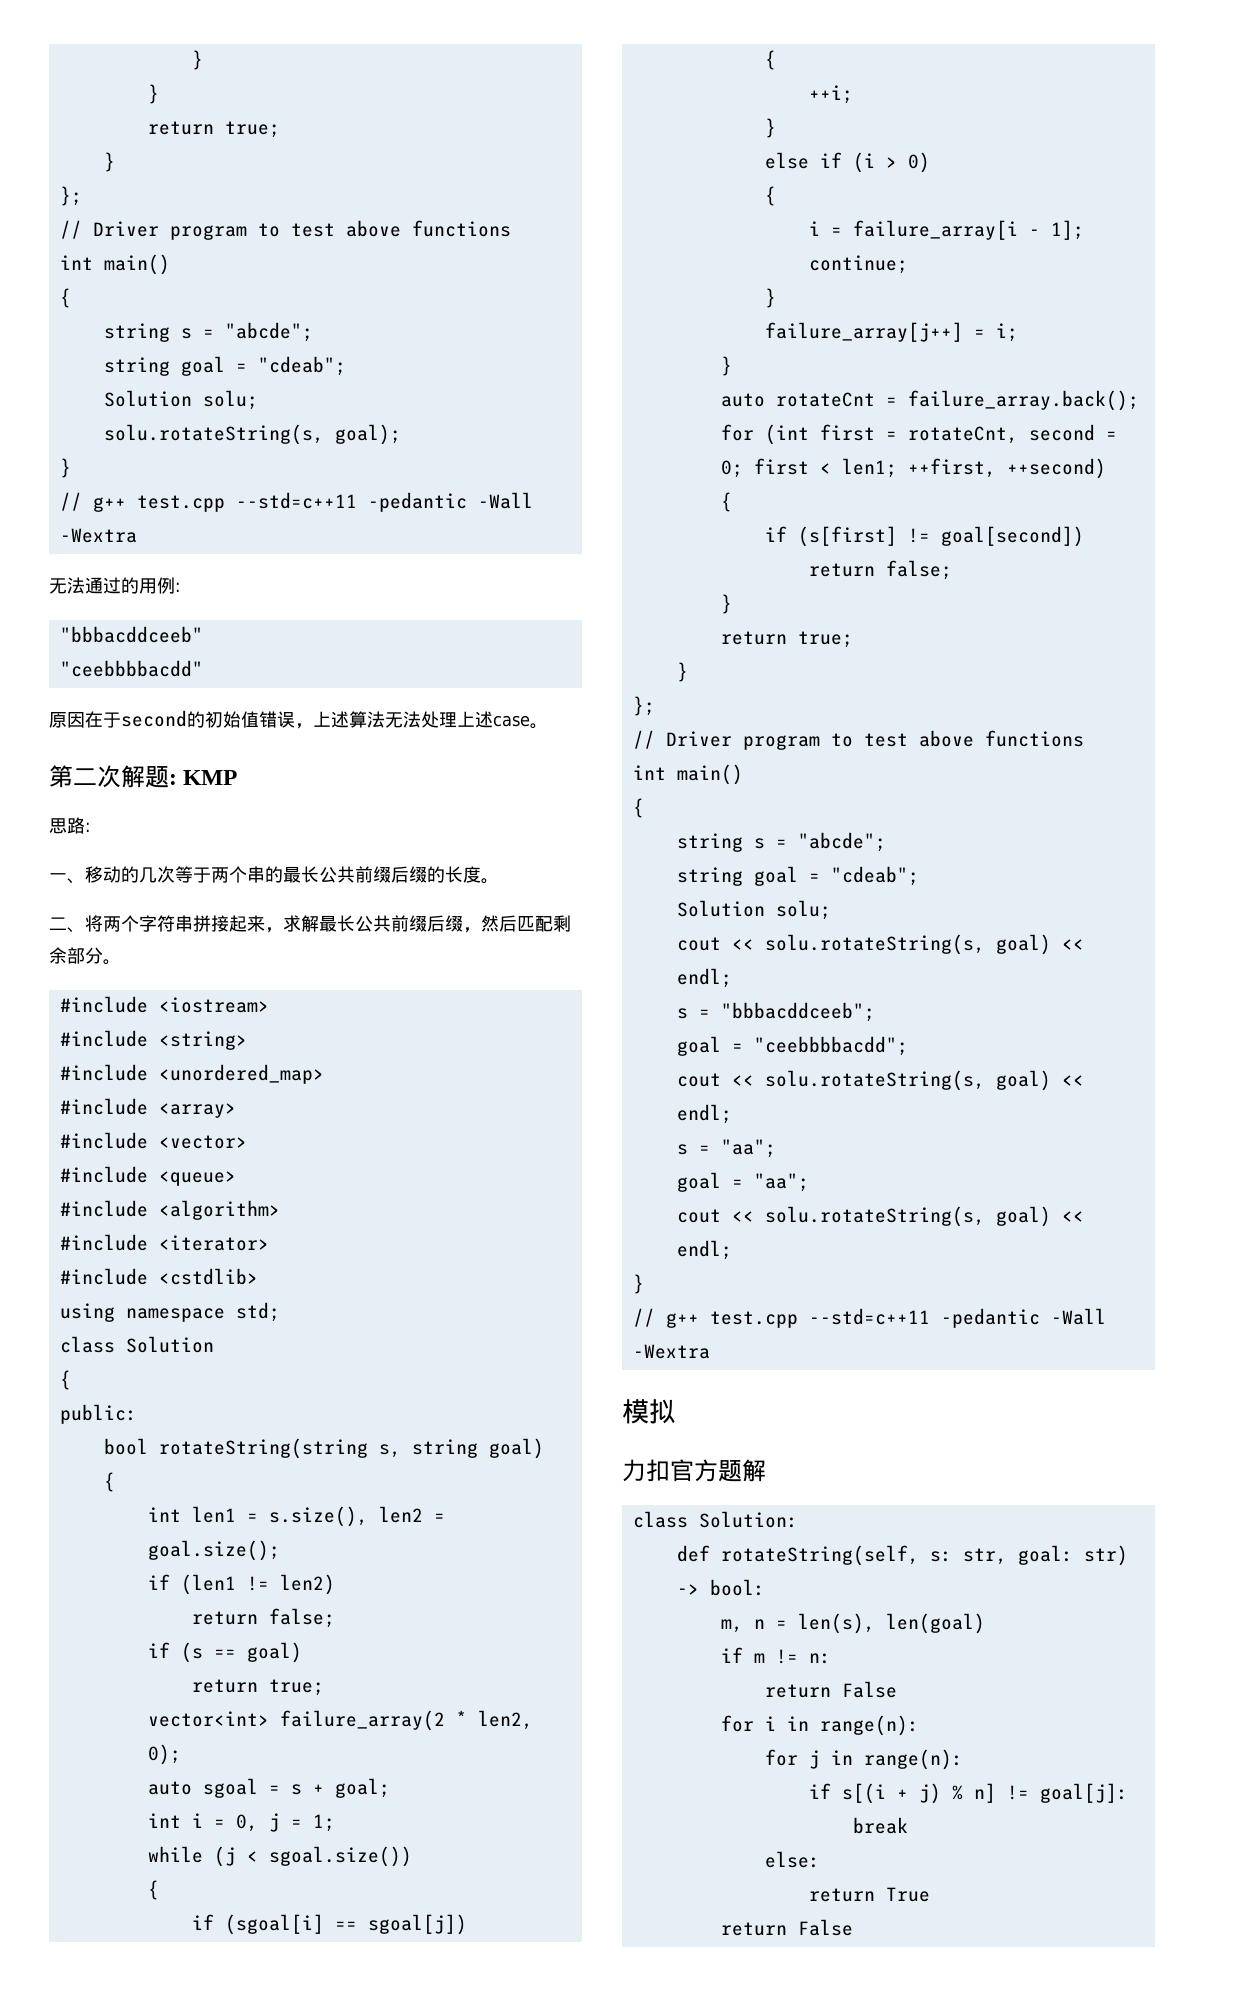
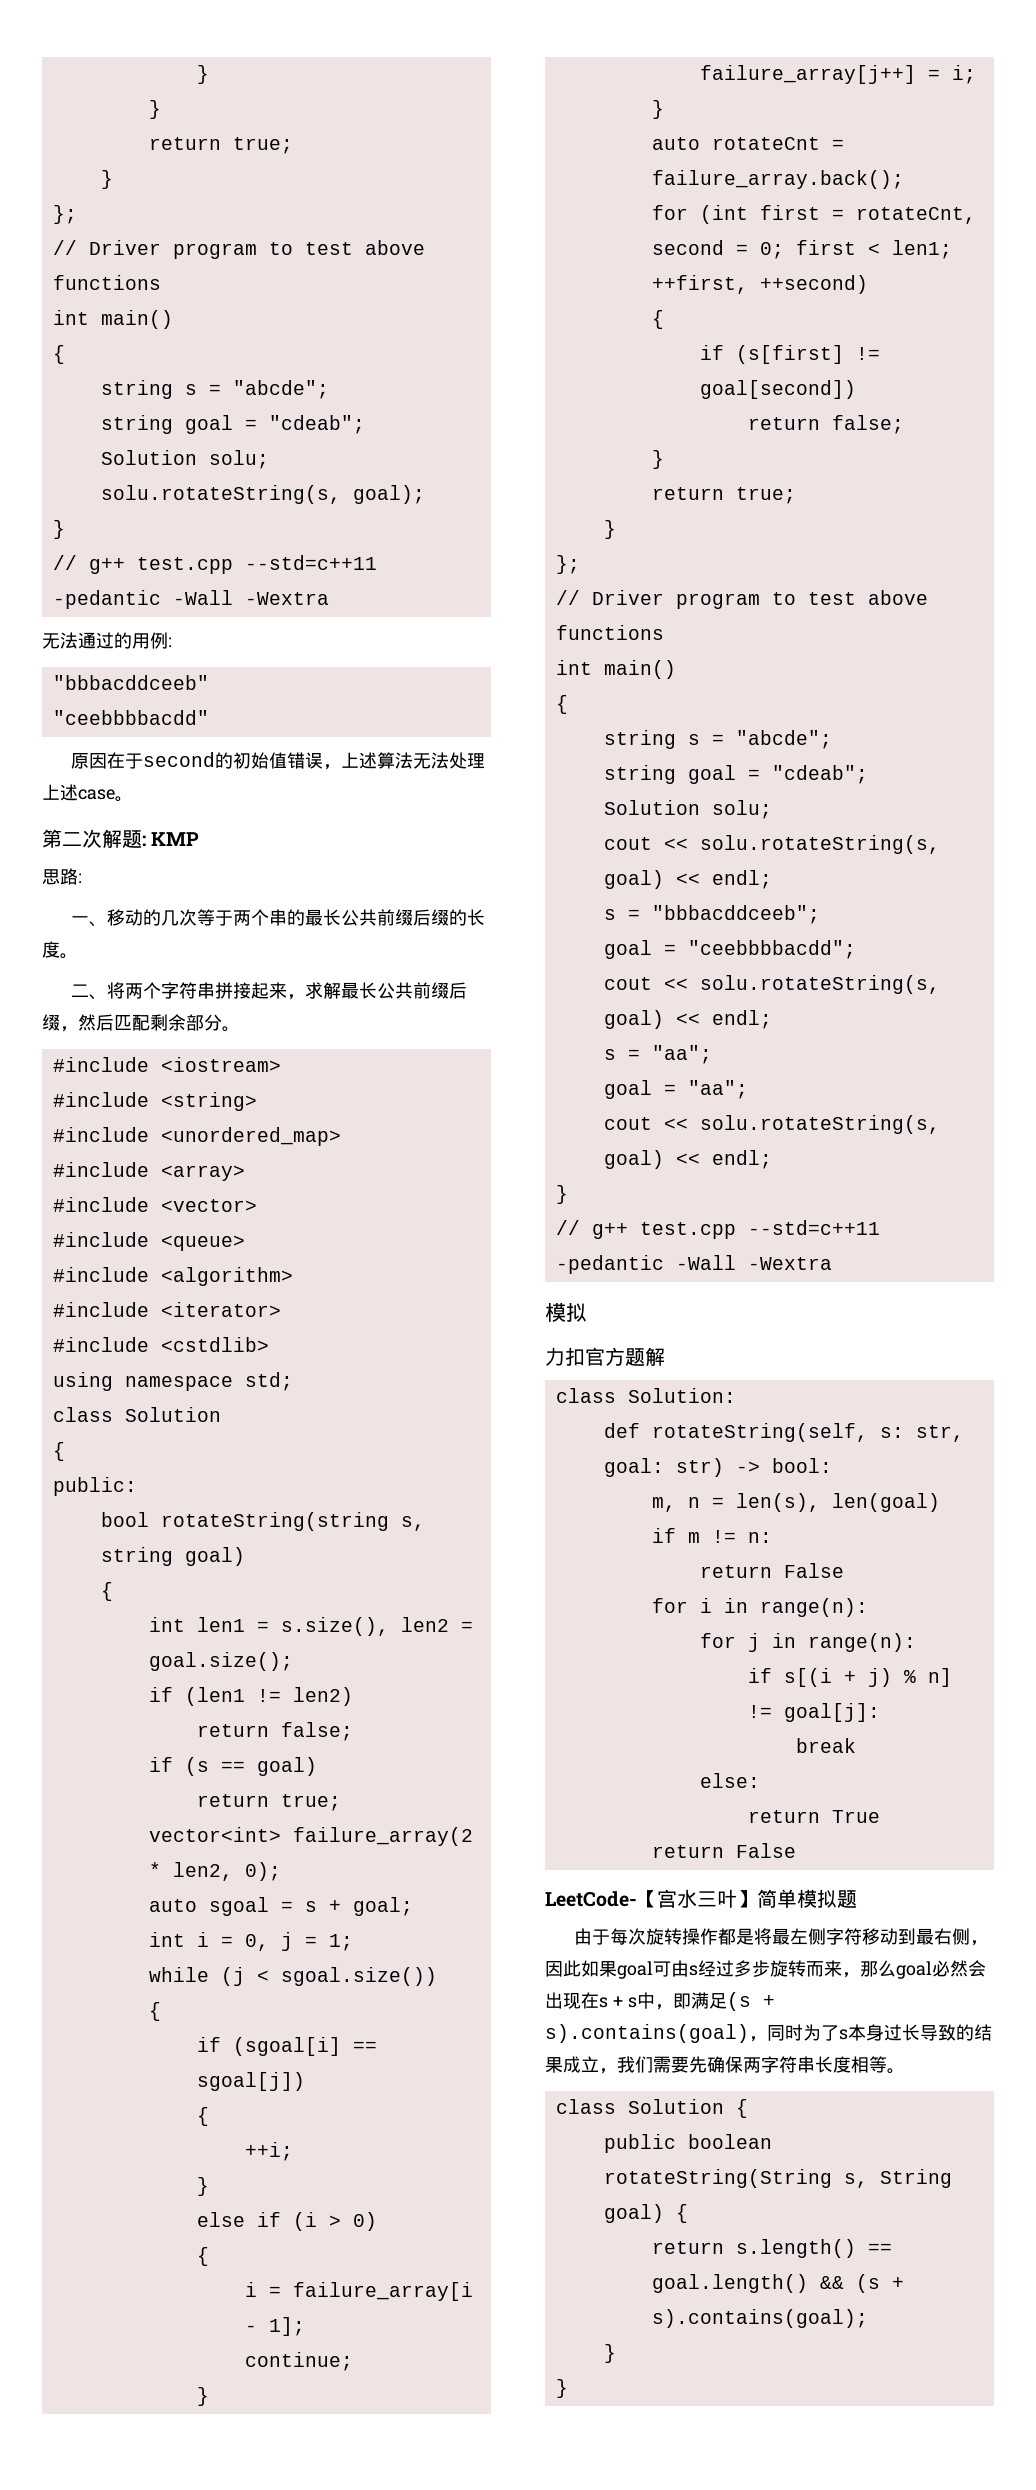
+ LeetCode-【宫水三叶】简单模拟题
+ 由于每次旋转操作都是将最左侧字符移动到最右侧，因此如果goal可由s经过多步旋转而来，那么goal必然会出现在s + s中，即满足(s + s).contains(goal)，同时为了s本身过长导致的结果成立，我们需要先确保两字符串长度相等。
+ class Solution {
+ public boolean rotateString(String s, String goal) {
+ return s.length() == goal.length() && (s + s).contains(goal);
+ }
+ }

